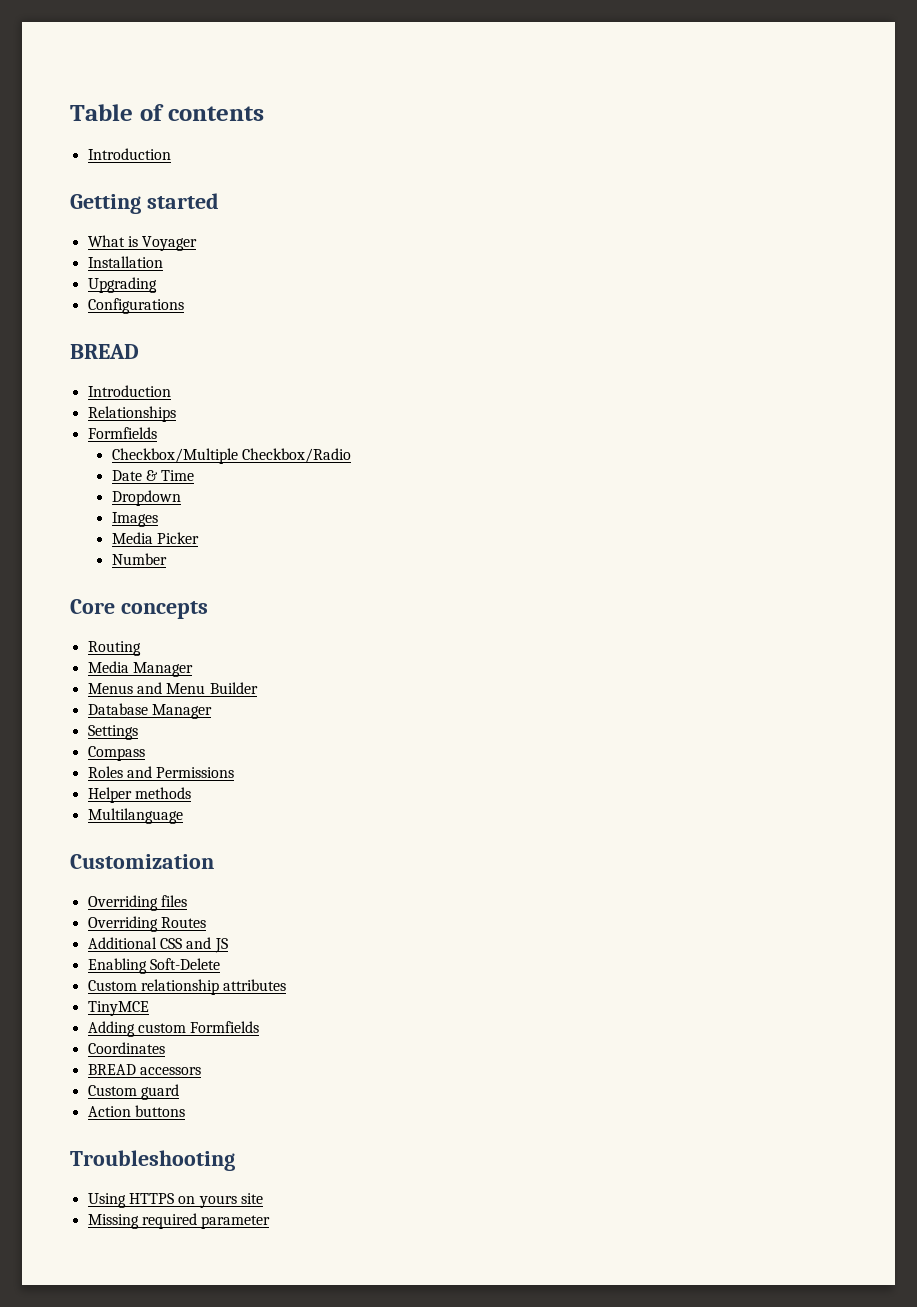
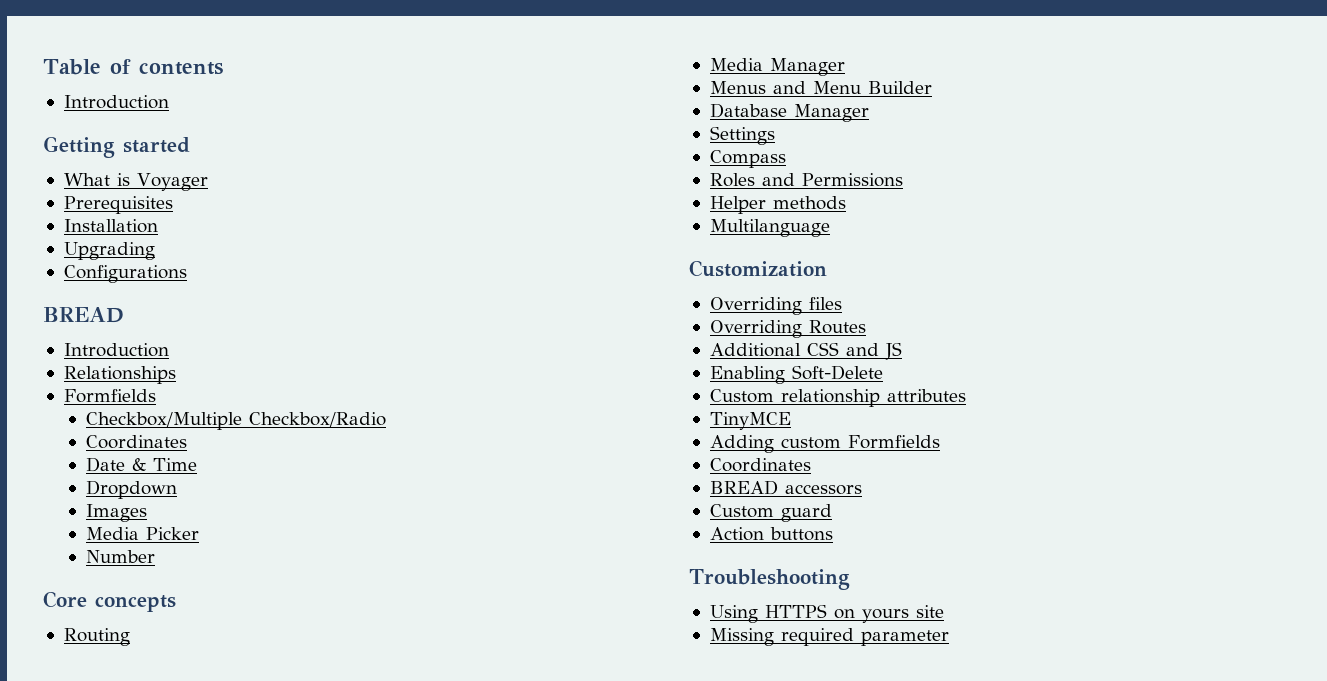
+ Prerequisites
  Checkbox/Multiple Checkbox/Radio
+ Coordinates

